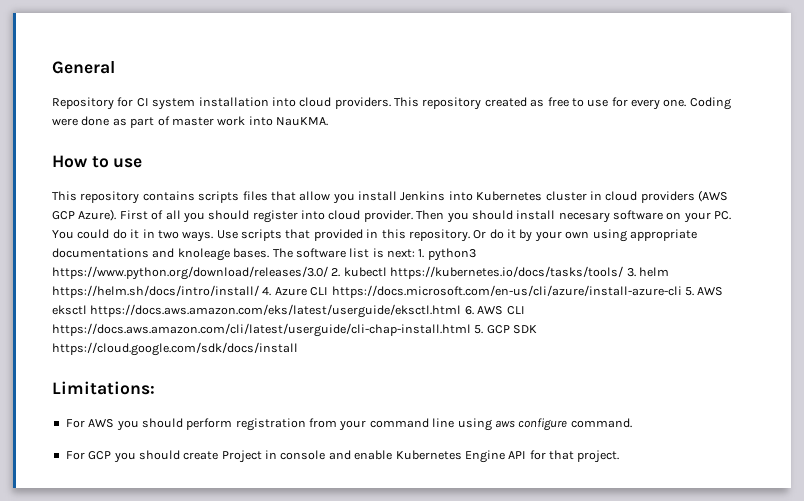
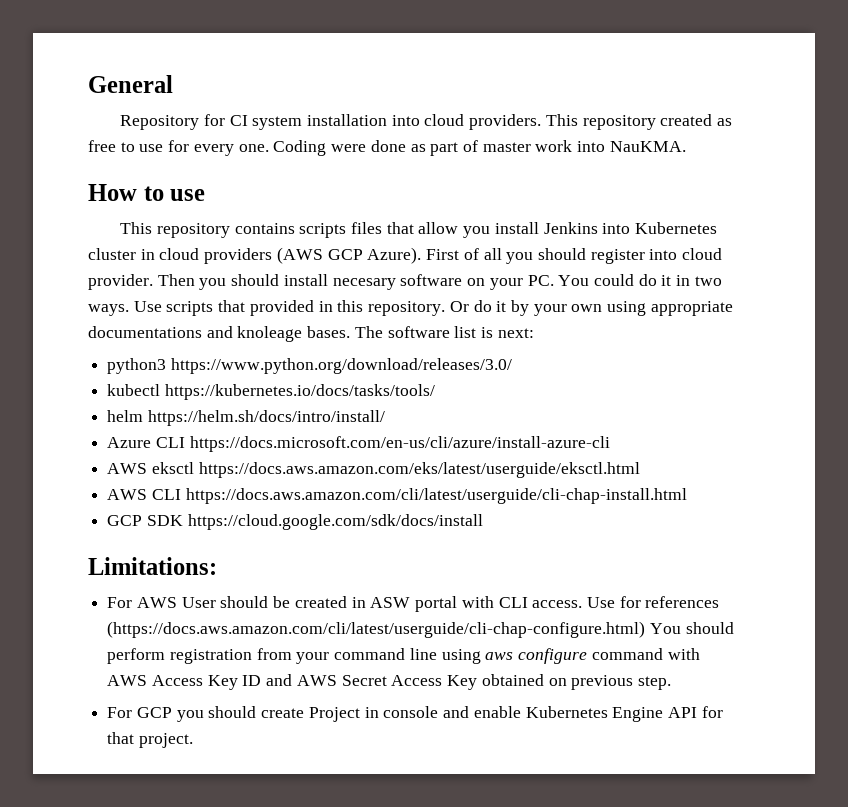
- The software list is next: 1. python3 https://www.python.org/download/releases/3.0/ 2. kubectl https://kubernetes.io/docs/tasks/tools/ 3. helm https://helm.sh/docs/intro/install/ 4. Azure CLI https://docs.microsoft.com/en-us/cli/azure/install-azure-cli 5. AWS eksctl https://docs.aws.amazon.com/eks/latest/userguide/eksctl.html 6. AWS CLI https://docs.aws.amazon.com/cli/latest/userguide/cli-chap-install.html 5. GCP SDK https://cloud.google.com/sdk/docs/install
+ The software list is next:
+ python3 https://www.python.org/download/releases/3.0/
+ kubectl https://kubernetes.io/docs/tasks/tools/
+ helm https://helm.sh/docs/intro/install/
+ Azure CLI https://docs.microsoft.com/en-us/cli/azure/install-azure-cli
+ AWS eksctl https://docs.aws.amazon.com/eks/latest/userguide/eksctl.html
+ AWS CLI https://docs.aws.amazon.com/cli/latest/userguide/cli-chap-install.html
+ GCP SDK https://cloud.google.com/sdk/docs/install
- For AWS you should perform registration from your command line using aws configure command.
+ For AWS User should be created in ASW portal with CLI access. Use for references (https://docs.aws.amazon.com/cli/latest/userguide/cli-chap-configure.html) You should perform registration from your command line using aws configure command with AWS Access Key ID and AWS Secret Access Key obtained on previous step.

